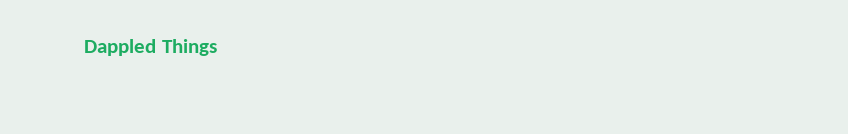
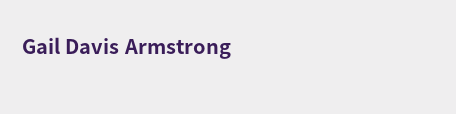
- Dappled Things
+ Gail Davis Armstrong

